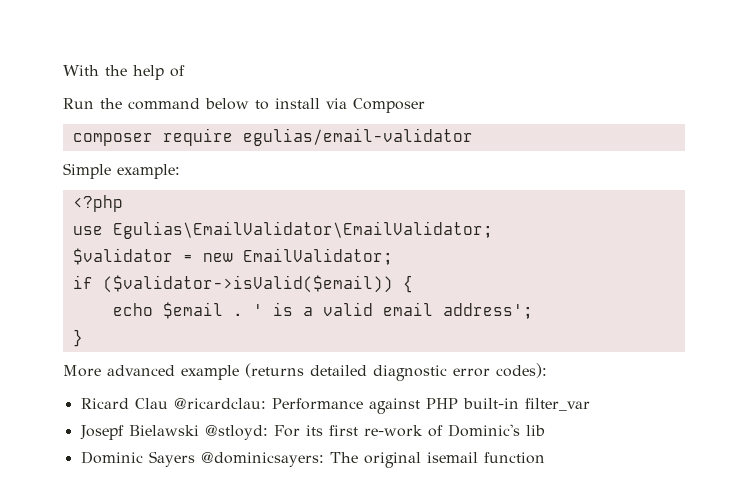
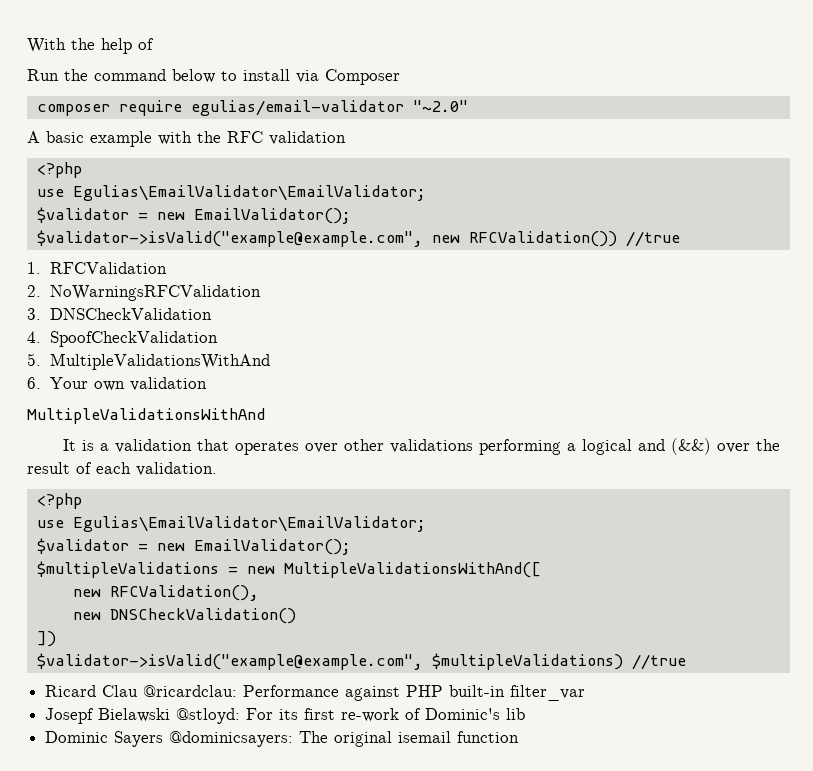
- composer require egulias/email-validator
- Simple example:
+ composer require egulias/email-validator "~2.0"
+ A basic example with the RFC validation
  <?php
  use Egulias\EmailValidator\EmailValidator;
- $validator = new EmailValidator;
- if ($validator->isValid($email)) {
- echo $email . ' is a valid email address';
- }
- More advanced example (returns detailed diagnostic error codes):
+ $validator = new EmailValidator();
+ $validator->isValid("example@example.com", new RFCValidation()) //true
+ 1. RFCValidation
+ 2. NoWarningsRFCValidation
+ 3. DNSCheckValidation
+ 4. SpoofCheckValidation
+ 5. MultipleValidationsWithAnd
+ 6. Your own validation
+ MultipleValidationsWithAnd
+ It is a validation that operates over other validations performing a logical and (&&) over the result of each validation.
+ <?php
+ use Egulias\EmailValidator\EmailValidator;
+ $validator = new EmailValidator();
+ $multipleValidations = new MultipleValidationsWithAnd([
+ new RFCValidation(),
+ new DNSCheckValidation()
+ ])
+ $validator->isValid("example@example.com", $multipleValidations) //true

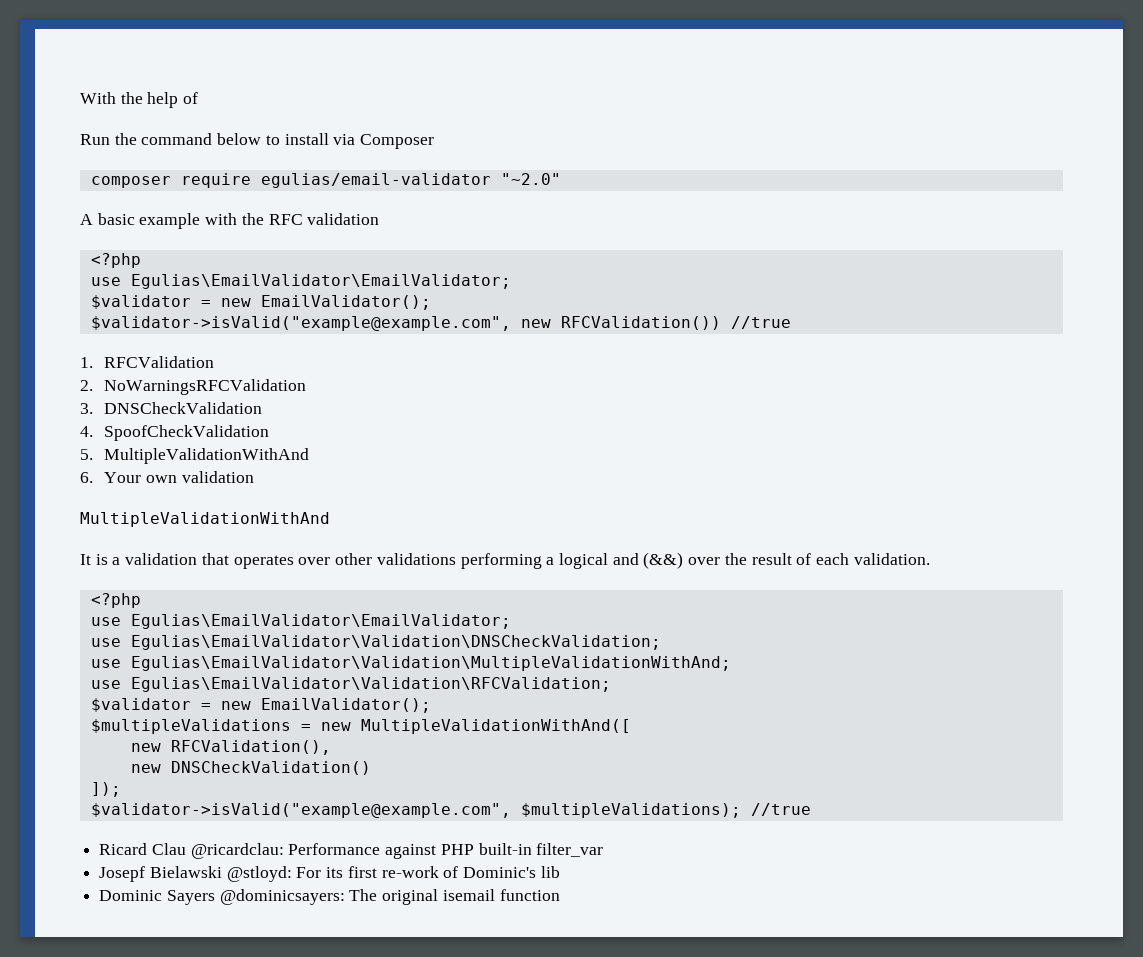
- 5. MultipleValidationsWithAnd
+ 5. MultipleValidationWithAnd
  6. Your own validation
- MultipleValidationsWithAnd
+ MultipleValidationWithAnd
+ use Egulias\EmailValidator\Validation\DNSCheckValidation;
+ use Egulias\EmailValidator\Validation\MultipleValidationWithAnd;
+ use Egulias\EmailValidator\Validation\RFCValidation;
- $multipleValidations = new MultipleValidationsWithAnd([
+ $multipleValidations = new MultipleValidationWithAnd([
- ])
- $validator->isValid("example@example.com", $multipleValidations) //true
+ ]);
+ $validator->isValid("example@example.com", $multipleValidations); //true

